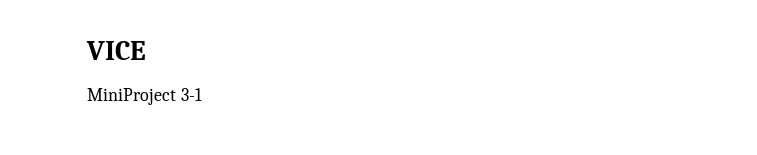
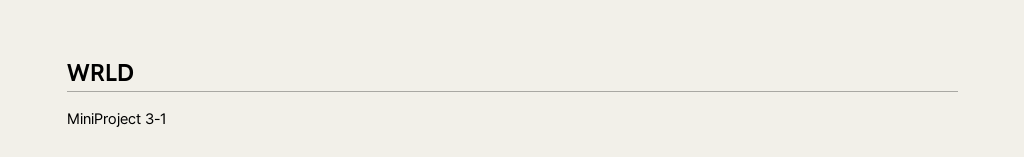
- VICE
+ WRLD

